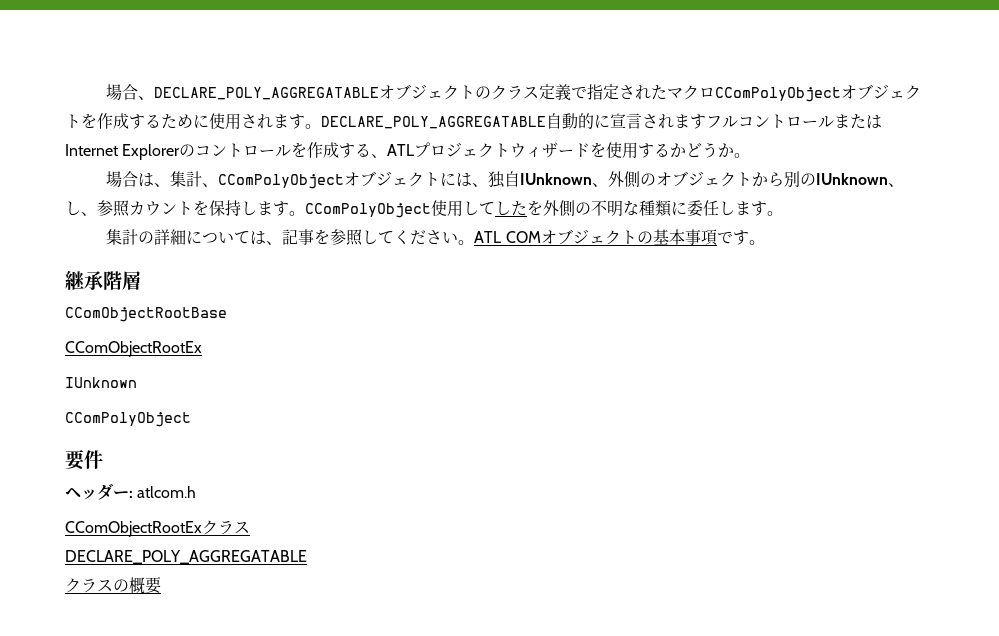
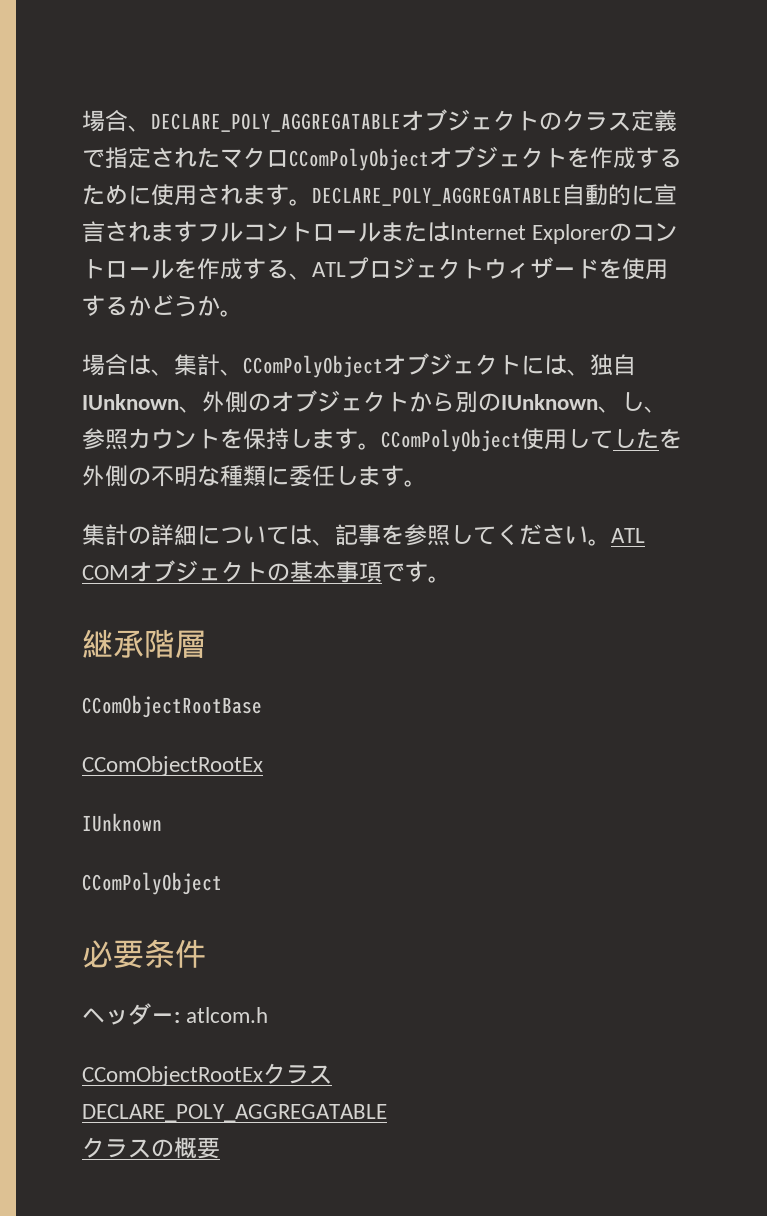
- 要件
+ 必要条件

